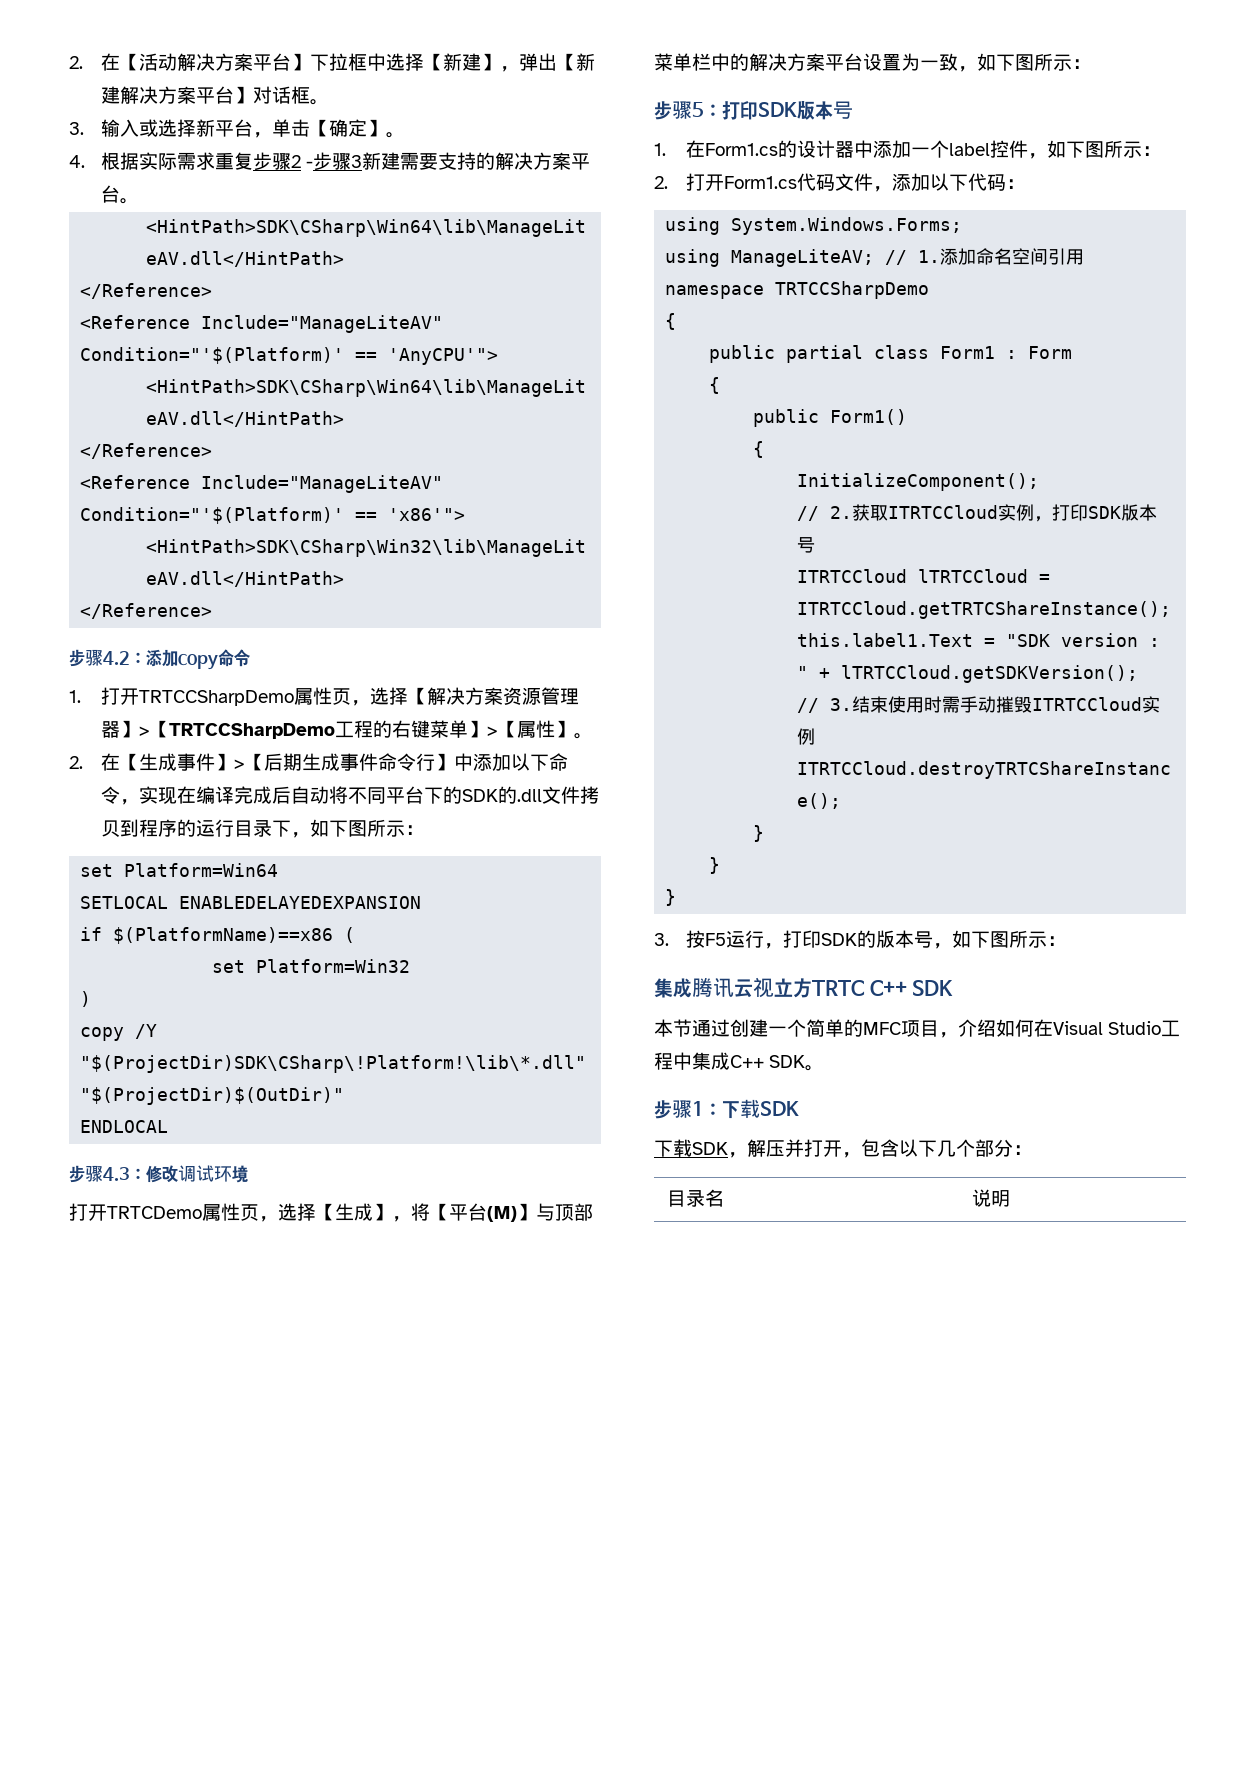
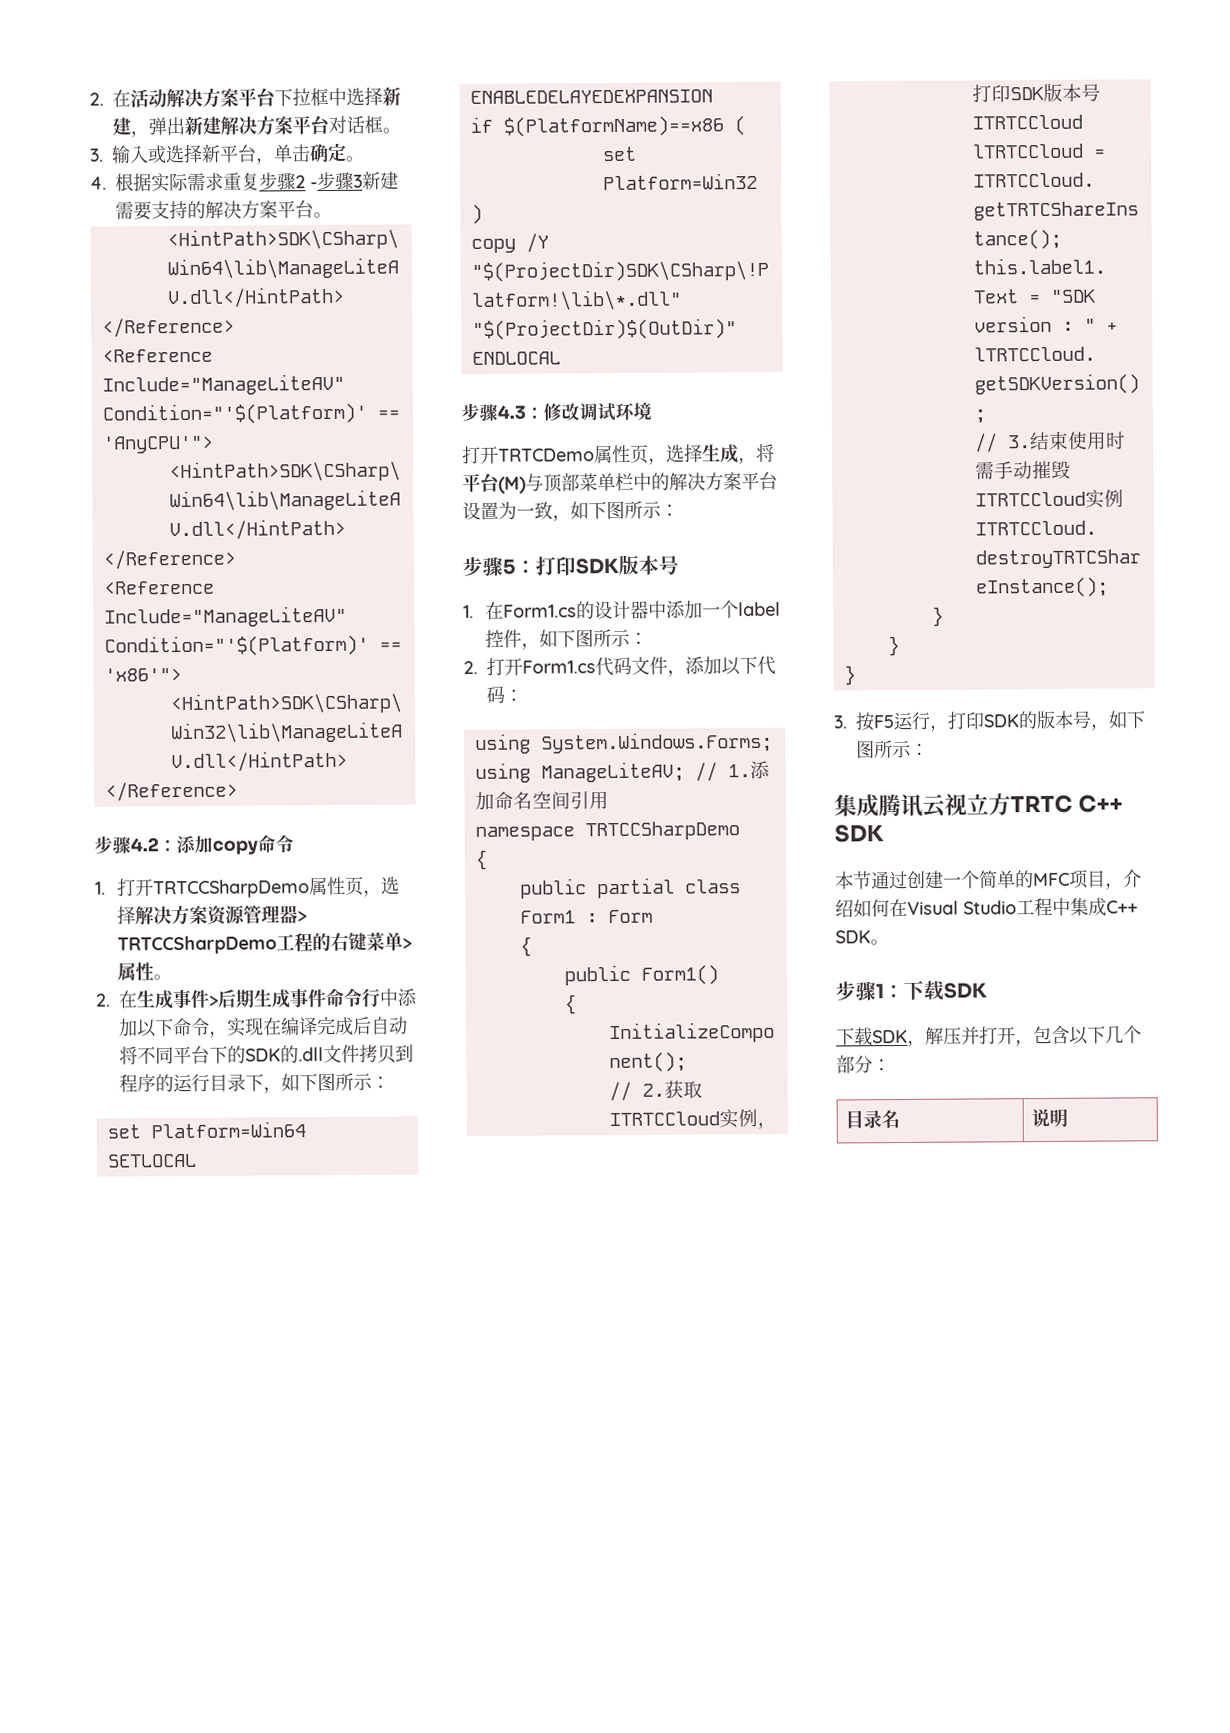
- 2.在【活动解决方案平台】下拉框中选择【新建】，弹出【新建解决方案平台】对话框。
+ 2.在活动解决方案平台下拉框中选择新建，弹出新建解决方案平台对话框。
- 3.输入或选择新平台，单击【确定】。
+ 3.输入或选择新平台，单击确定。
- 1.打开TRTCCSharpDemo属性页，选择【解决方案资源管理器】>【TRTCCSharpDemo工程的右键菜单】>【属性】。
+ 1.打开TRTCCSharpDemo属性页，选择解决方案资源管理器> TRTCCSharpDemo工程的右键菜单>属性。
- 2.在【生成事件】>【后期生成事件命令行】中添加以下命令，实现在编译完成后自动将不同平台下的SDK的.dll文件拷贝到程序的运行目录下，如下图所示：
+ 2.在生成事件>后期生成事件命令行中添加以下命令，实现在编译完成后自动将不同平台下的SDK的.dll文件拷贝到程序的运行目录下，如下图所示：
- 打开TRTCDemo属性页，选择【生成】，将【平台(M)】与顶部菜单栏中的解决方案平台设置为一致，如下图所示：
+ 打开TRTCDemo属性页，选择生成，将平台(M)与顶部菜单栏中的解决方案平台设置为一致，如下图所示：

